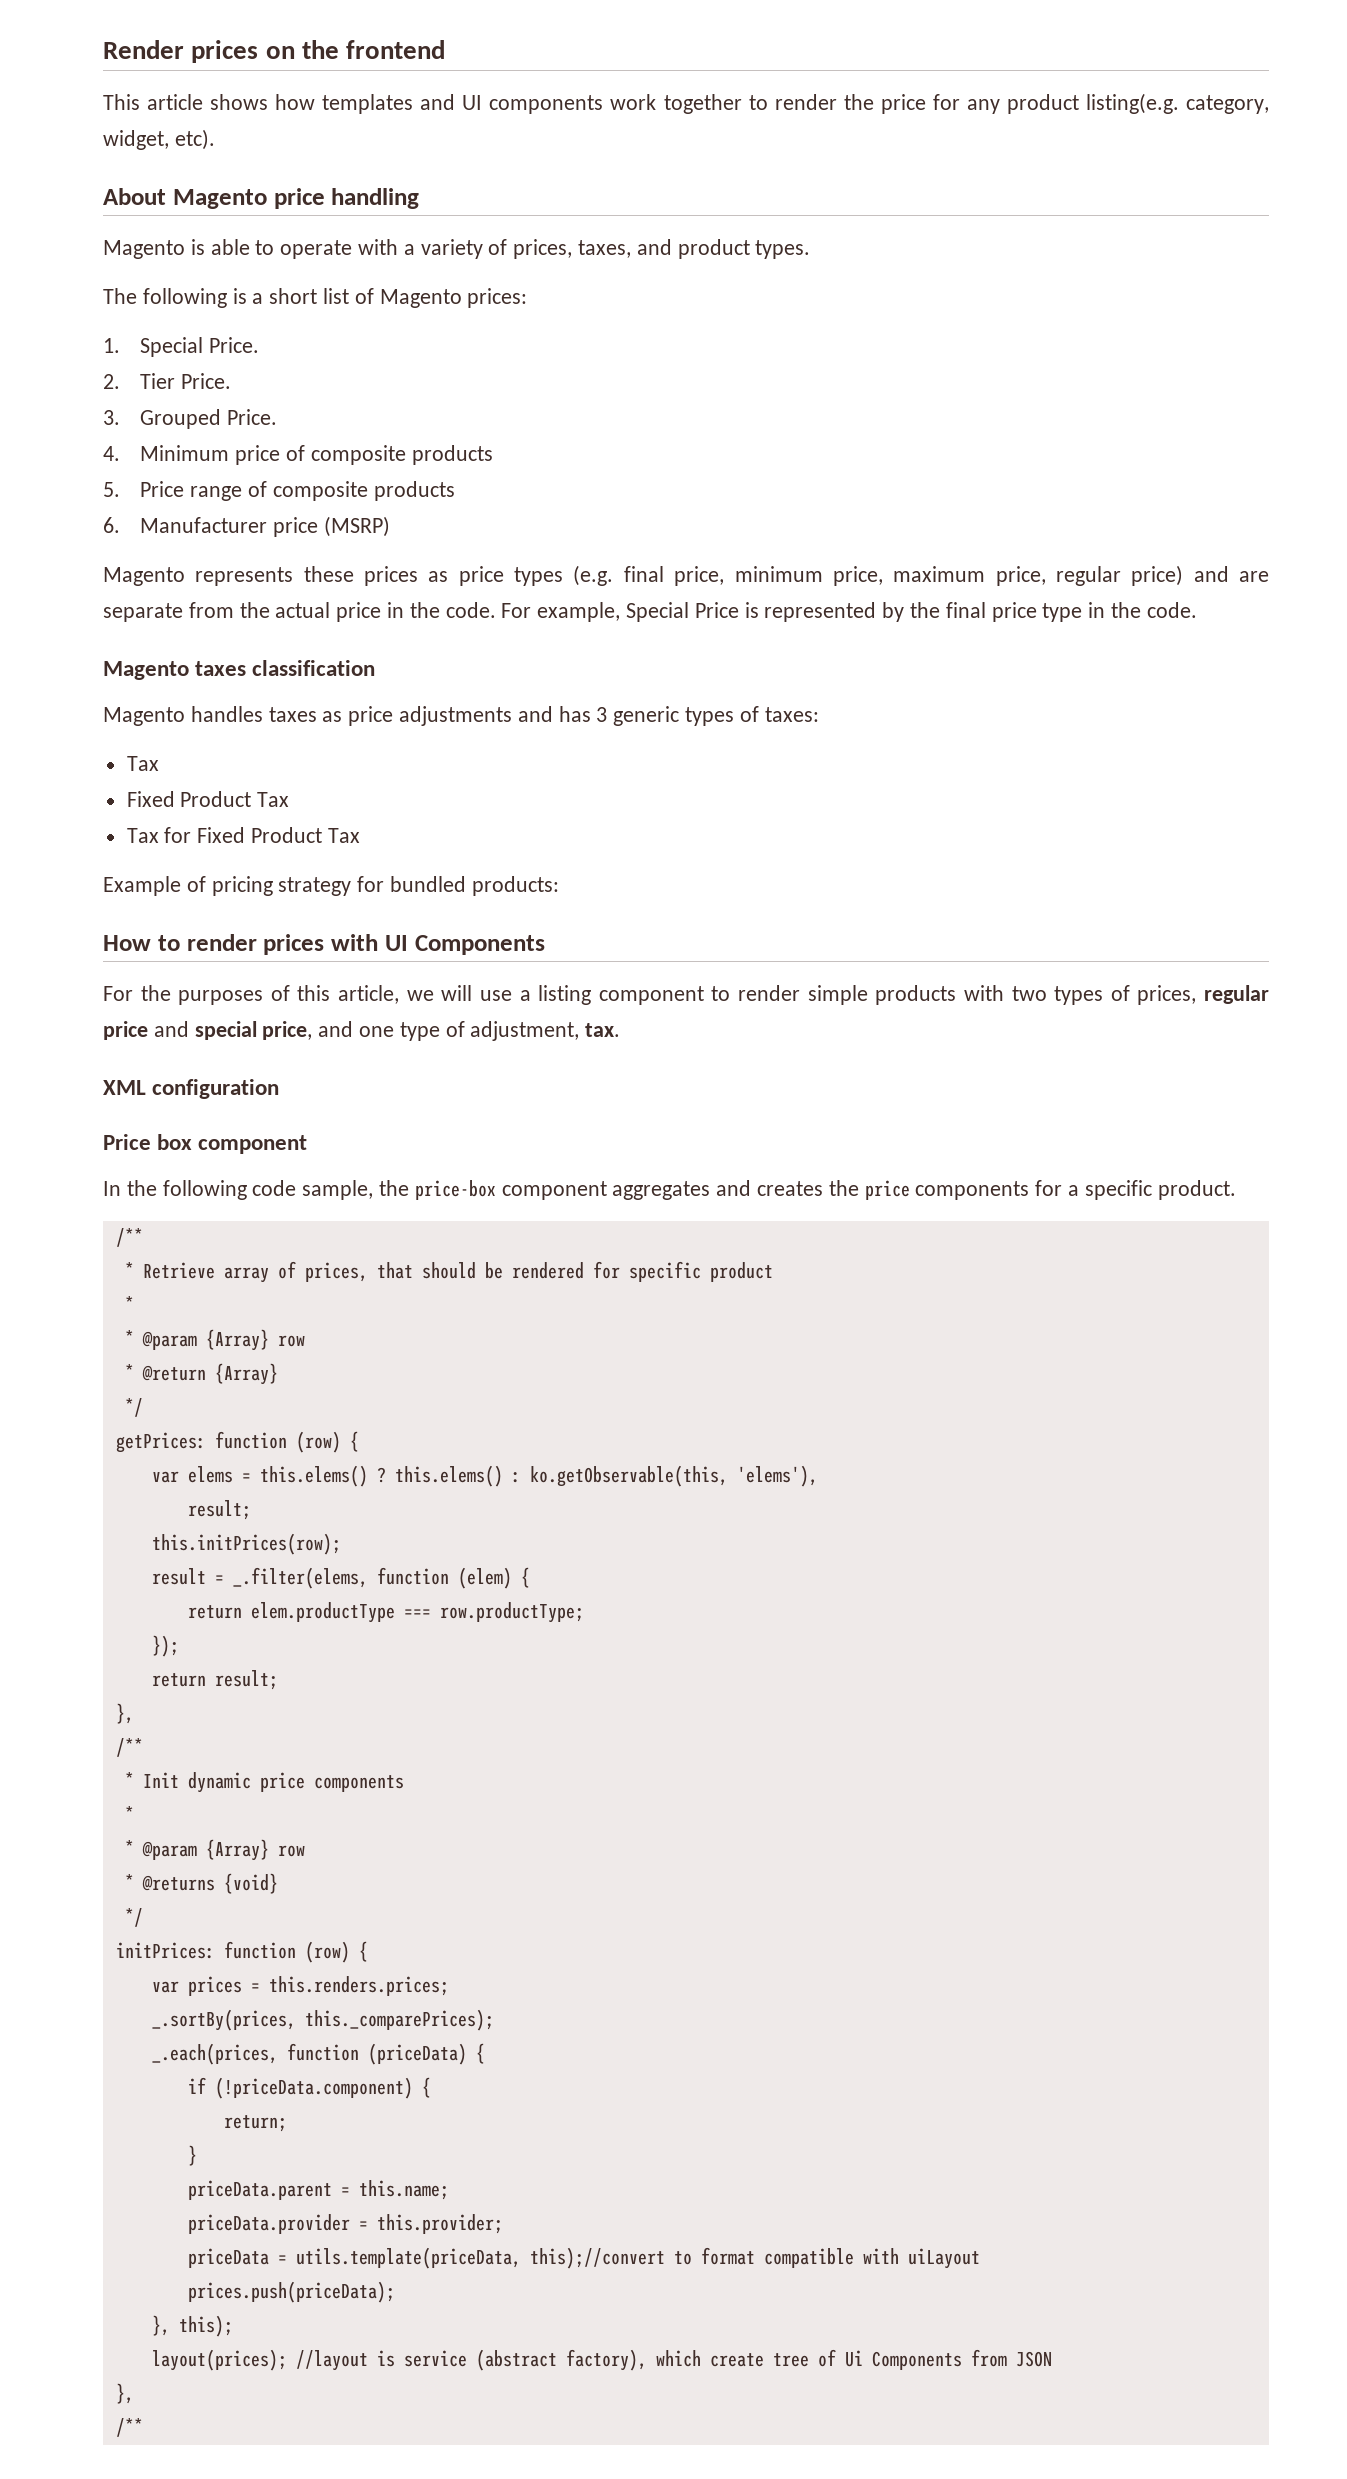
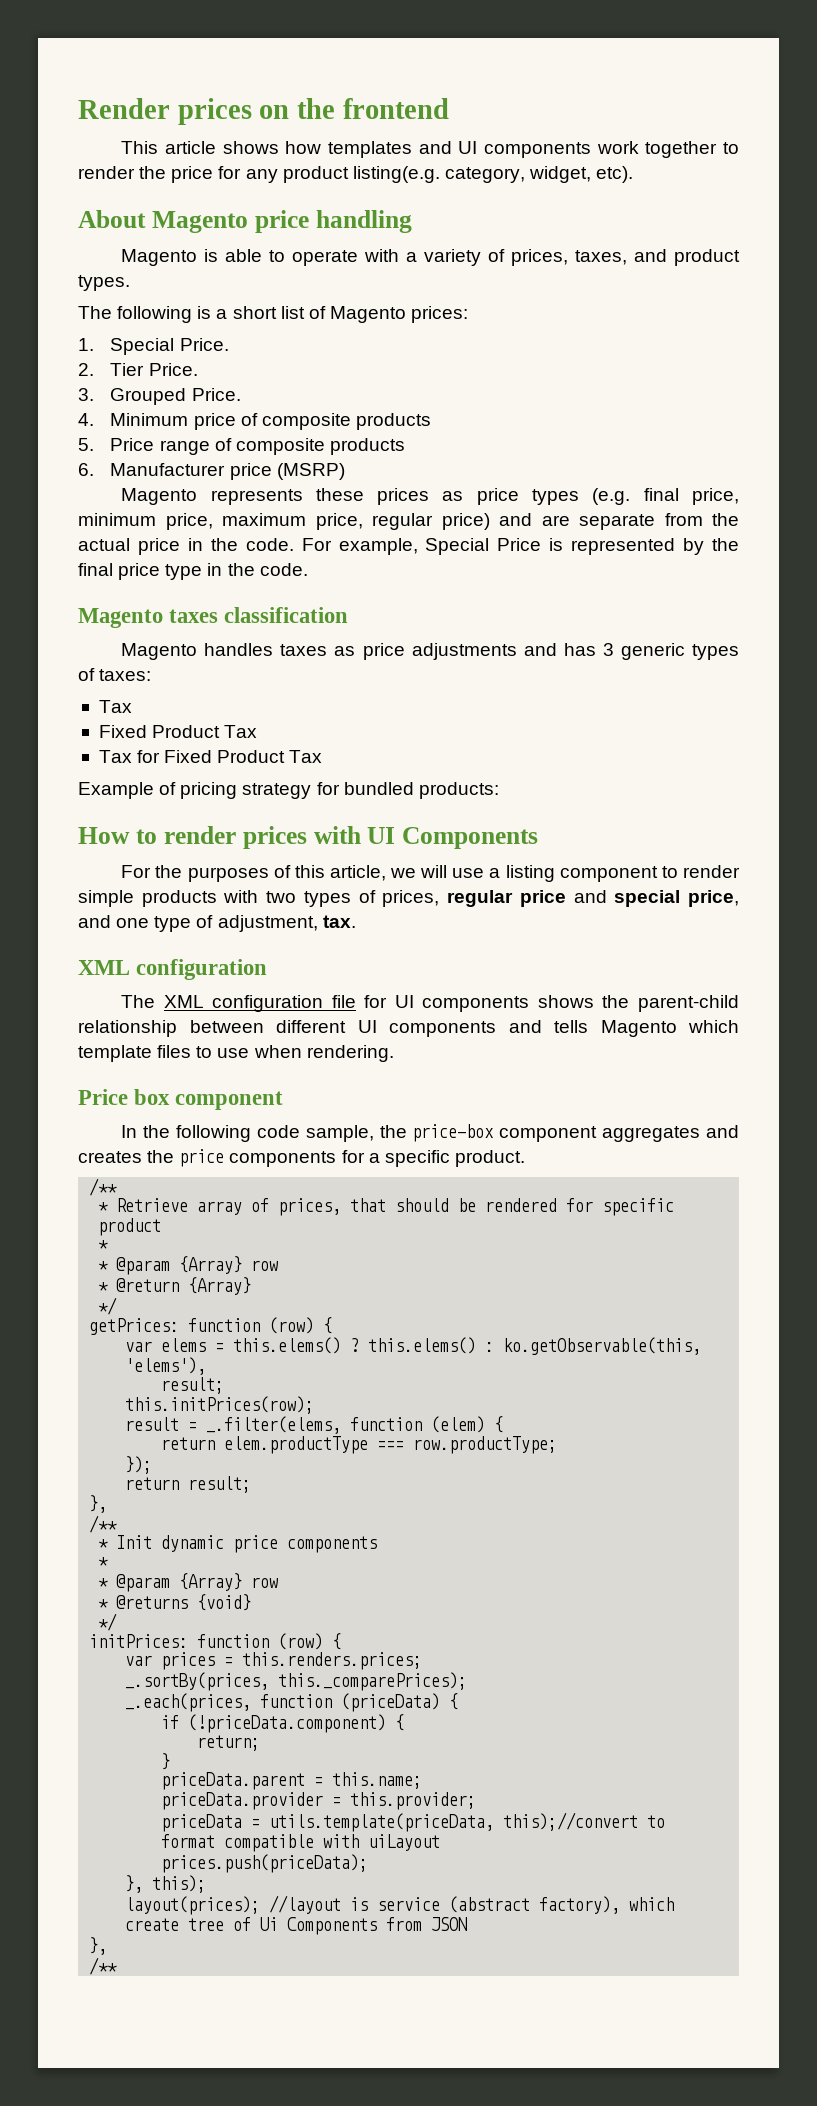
+ The XML configuration file for UI components shows the parent-child relationship between different UI components and tells Magento which template files to use when rendering.

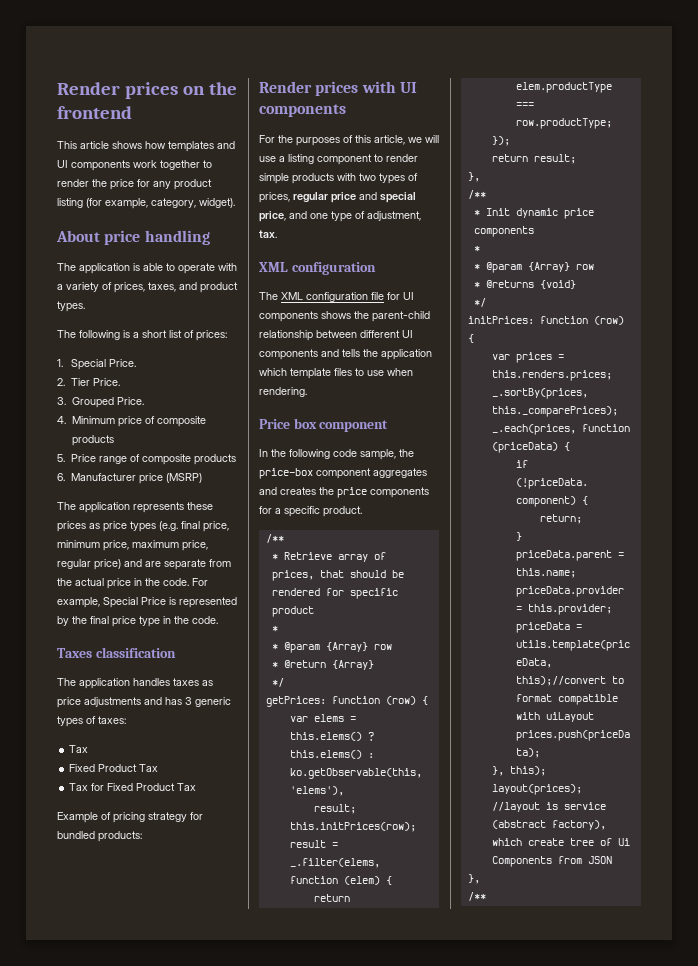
- This article shows how templates and UI components work together to render the price for any product listing(e.g. category, widget, etc).
+ This article shows how templates and UI components work together to render the price for any product listing (for example, category, widget).
- About Magento price handling
+ About price handling
- Magento is able to operate with a variety of prices, taxes, and product types.
+ The application is able to operate with a variety of prices, taxes, and product types.
- The following is a short list of Magento prices:
+ The following is a short list of prices:
- Magento represents these prices as price types (e.g. final price, minimum price, maximum price, regular price) and are separate from the actual price in the code.
+ The application represents these prices as price types (e.g. final price, minimum price, maximum price, regular price) and are separate from the actual price in the code.
- Magento taxes classification
+ Taxes classification
- Magento handles taxes as price adjustments and has 3 generic types of taxes:
+ The application handles taxes as price adjustments and has 3 generic types of taxes:
- How to render prices with UI Components
+ Render prices with UI components
- The XML configuration file for UI components shows the parent-child relationship between different UI components and tells Magento which template files to use when rendering.
+ The XML configuration file for UI components shows the parent-child relationship between different UI components and tells the application which template files to use when rendering.

